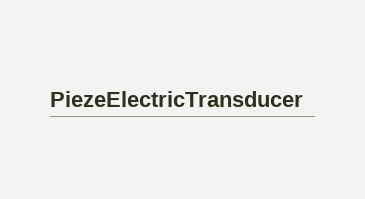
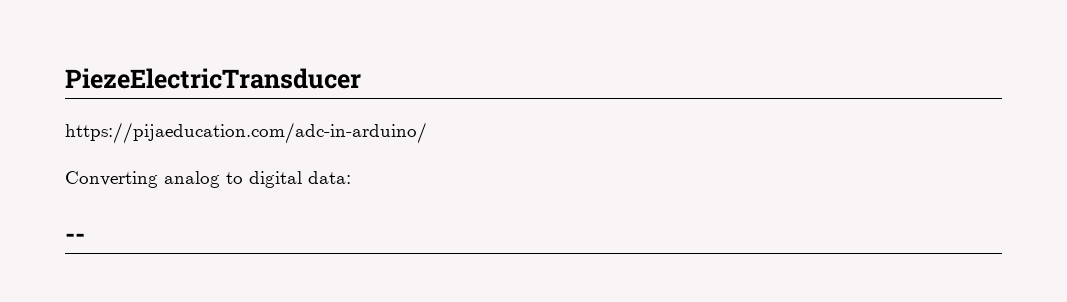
+ https://pijaeducation.com/adc-in-arduino/
+ Converting analog to digital data:
+ --

